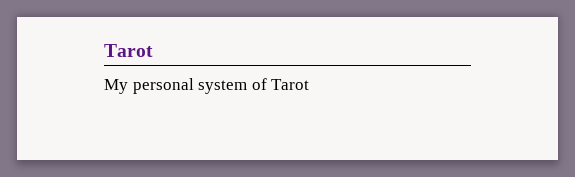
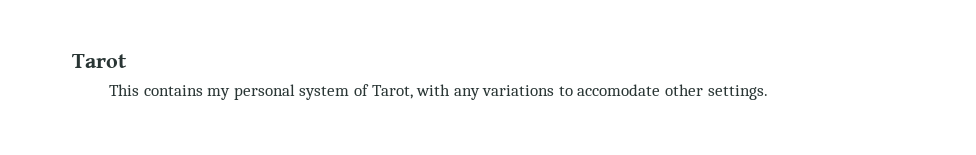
- My personal system of Tarot
+ This contains my personal system of Tarot, with any variations to accomodate other settings.

